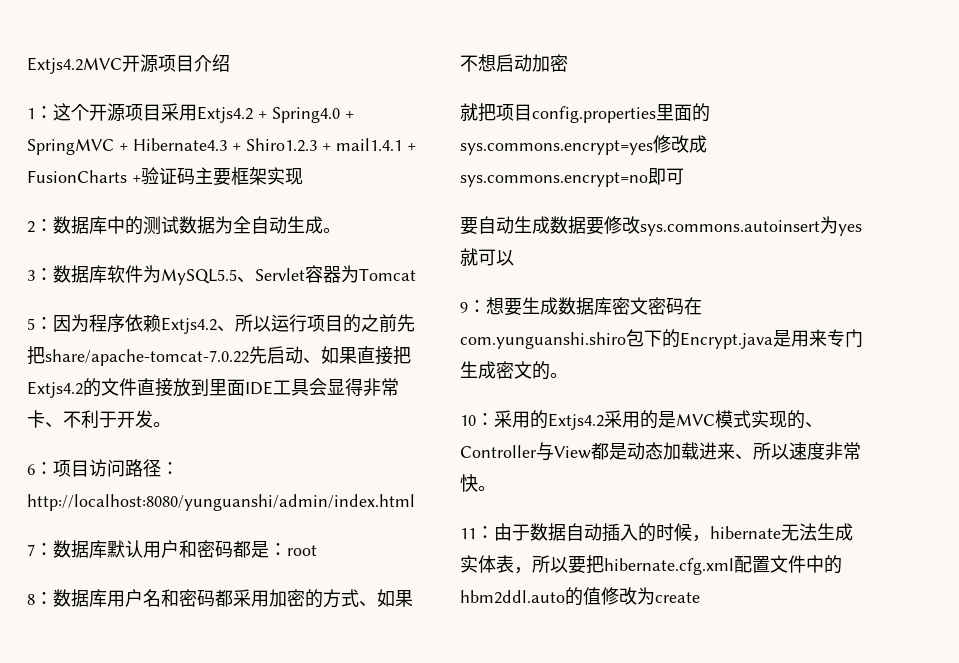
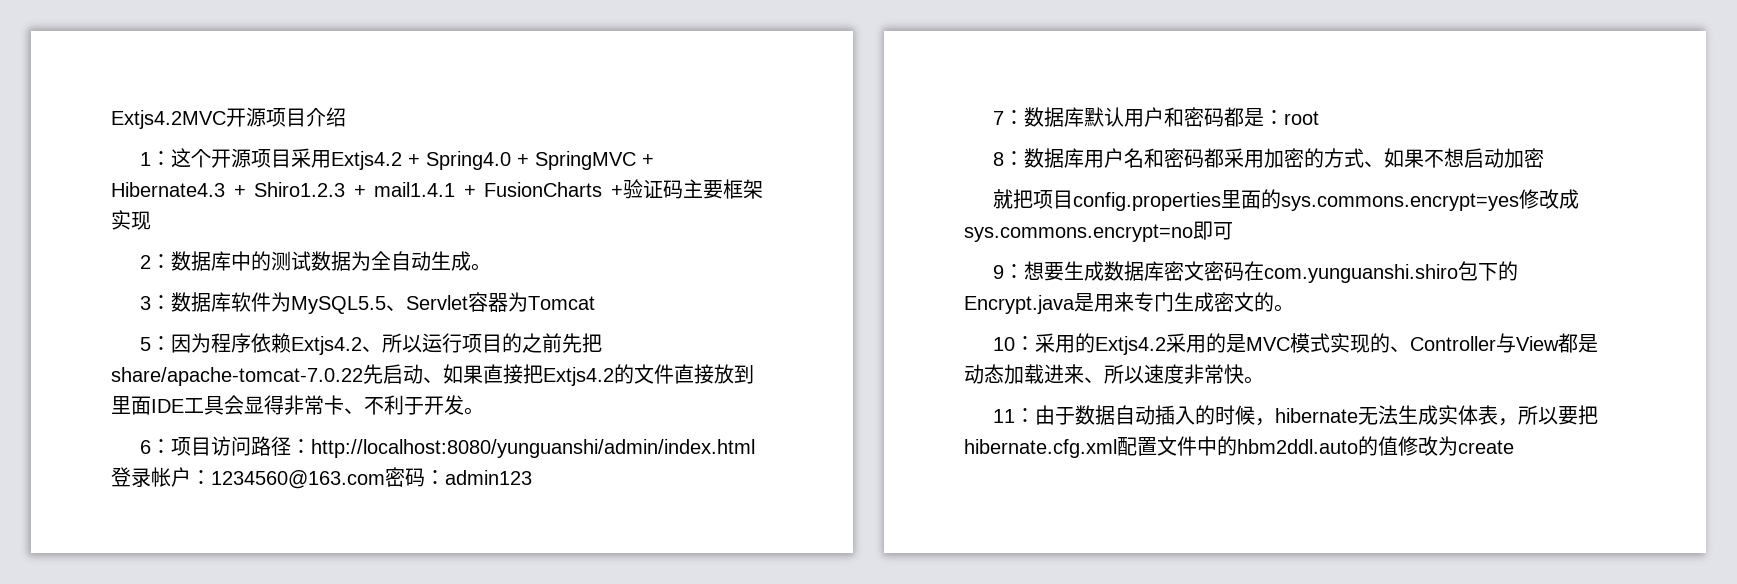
- 6：项目访问路径：http://localhost:8080/yunguanshi/admin/index.html
+ 6：项目访问路径：http://localhost:8080/yunguanshi/admin/index.html登录帐户：1234560@163.com密码：admin123
- 要自动生成数据要修改sys.commons.autoinsert为yes就可以

